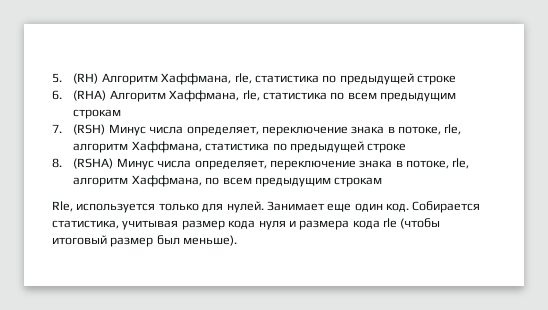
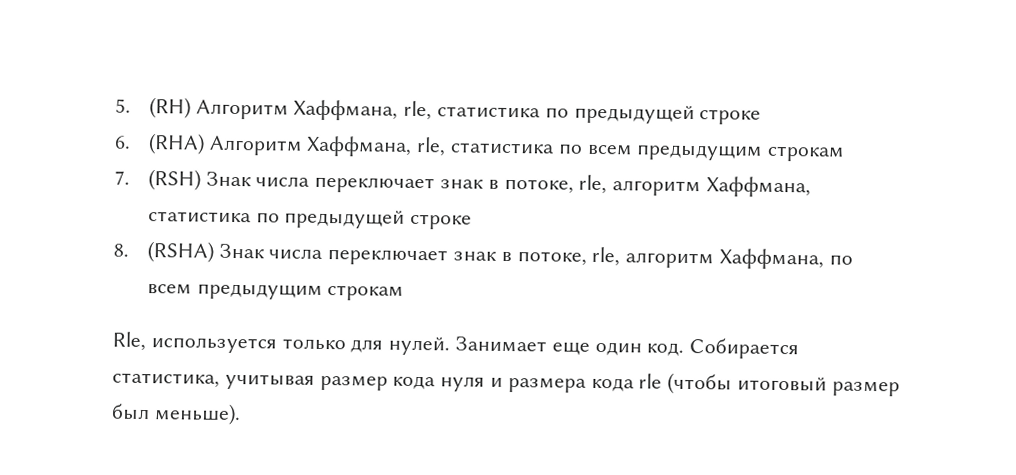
- 7. (RSH) Минус числа определяет, переключение знака в потоке, rle, алгоритм Хаффмана, статистика по предыдущей строке
+ 7. (RSH) Знак числа переключает знак в потоке, rle, алгоритм Хаффмана, статистика по предыдущей строке
- 8. (RSHA) Минус числа определяет, переключение знака в потоке, rle, алгоритм Хаффмана, по всем предыдущим строкам
+ 8. (RSHA) Знак числа переключает знак в потоке, rle, алгоритм Хаффмана, по всем предыдущим строкам

